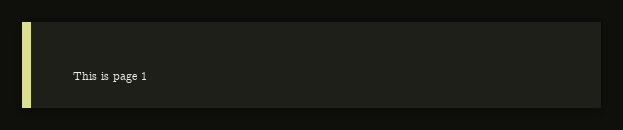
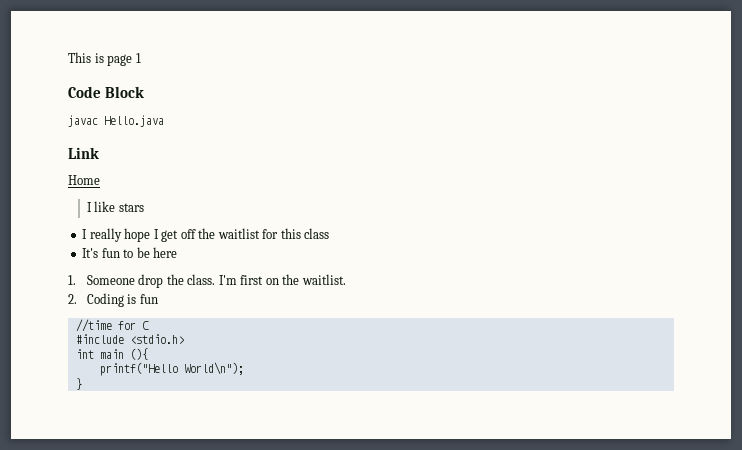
+ Code Block
+ javac Hello.java
+ Link
+ Home
+ I like stars
+ I really hope I get off the waitlist for this class
+ It's fun to be here
+ 1. Someone drop the class. I'm first on the waitlist.
+ 2. Coding is fun
+ //time for C
+ #include <stdio.h>
+ int main (){
+ printf("Hello World\n");
+ }

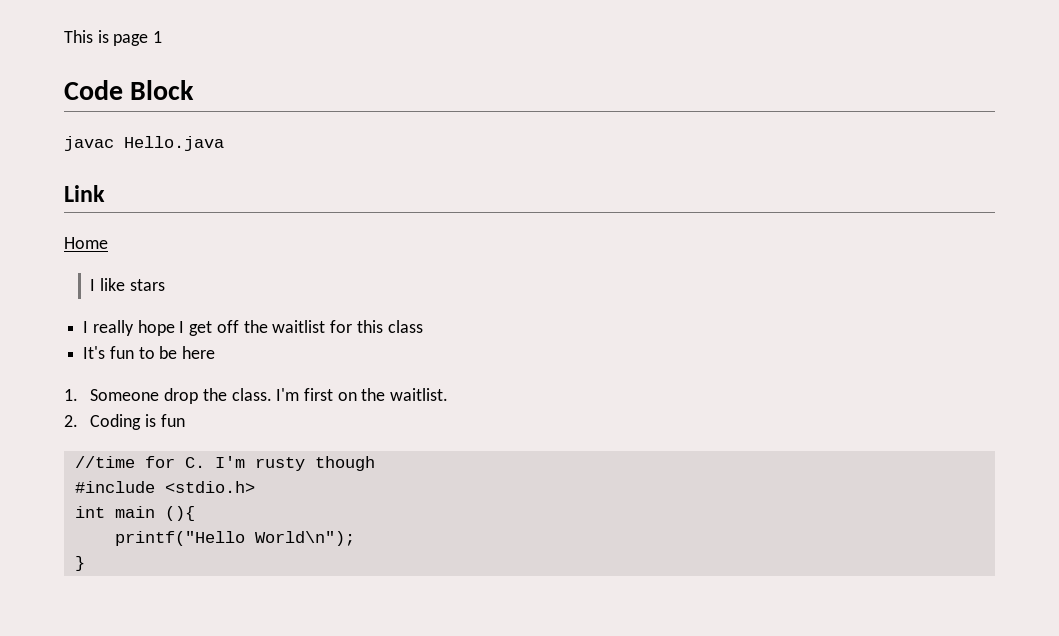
- //time for C
+ //time for C. I'm rusty though

